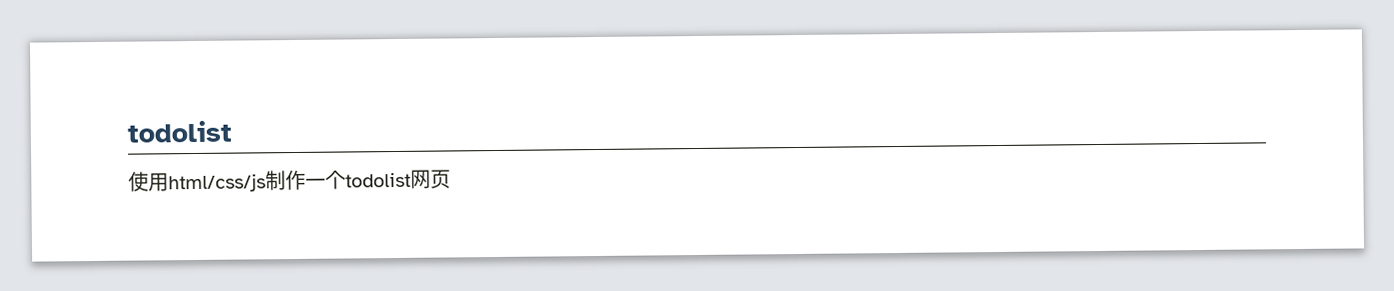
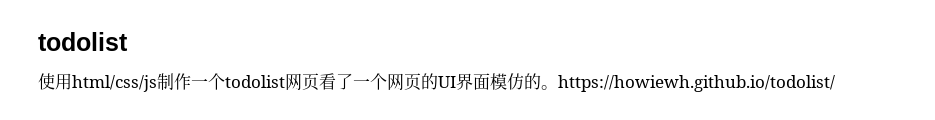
- 使用html/css/js制作一个todolist网页
+ 使用html/css/js制作一个todolist网页看了一个网页的UI界面模仿的。https://howiewh.github.io/todolist/

